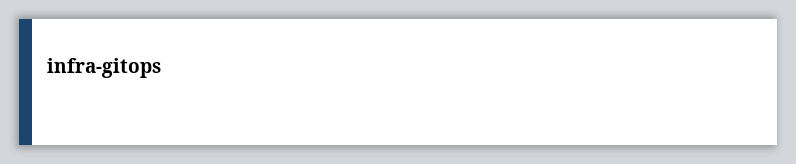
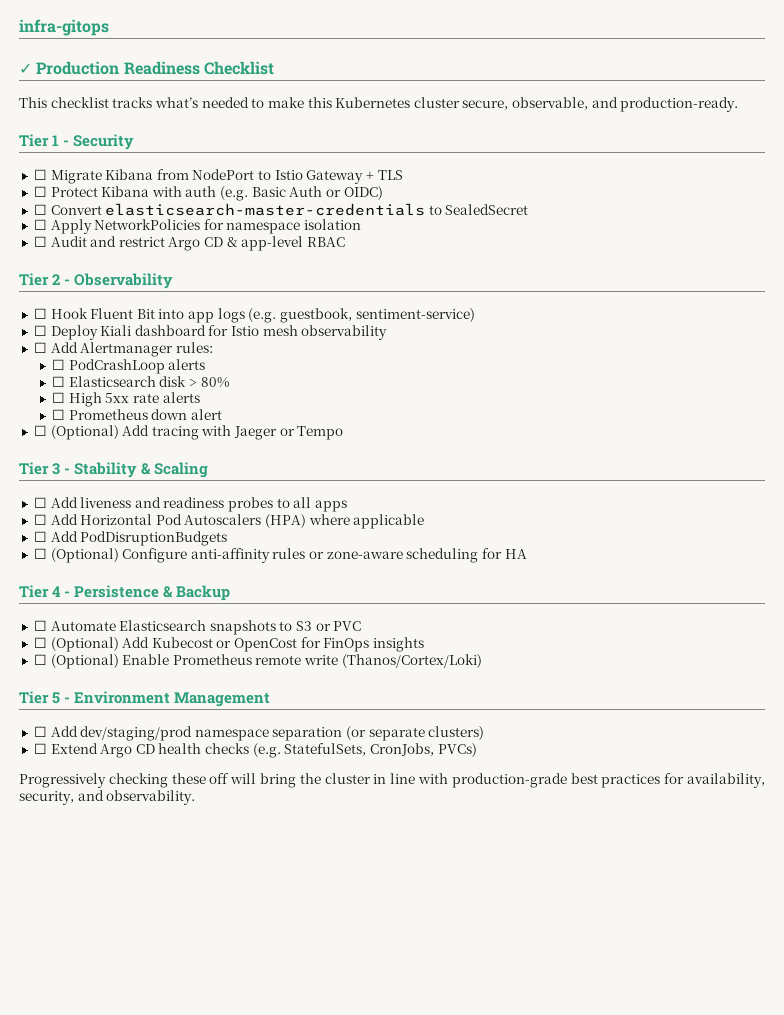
+ ✓ Production Readiness Checklist
+ This checklist tracks what’s needed to make this Kubernetes cluster secure, observable, and production-ready.
+ Tier 1 - Security
+ ☐ Migrate Kibana from NodePort to Istio Gateway + TLS
+ ☐ Protect Kibana with auth (e.g. Basic Auth or OIDC)
+ ☐ Convert elasticsearch-master-credentials to SealedSecret
+ ☐ Apply NetworkPolicies for namespace isolation
+ ☐ Audit and restrict Argo CD & app-level RBAC
+ Tier 2 - Observability
+ ☐ Hook Fluent Bit into app logs (e.g. guestbook, sentiment-service)
+ ☐ Deploy Kiali dashboard for Istio mesh observability
+ ☐ Add Alertmanager rules:
+ ☐ PodCrashLoop alerts
+ ☐ Elasticsearch disk > 80%
+ ☐ High 5xx rate alerts
+ ☐ Prometheus down alert
+ ☐ (Optional) Add tracing with Jaeger or Tempo
+ Tier 3 - Stability & Scaling
+ ☐ Add liveness and readiness probes to all apps
+ ☐ Add Horizontal Pod Autoscalers (HPA) where applicable
+ ☐ Add PodDisruptionBudgets
+ ☐ (Optional) Configure anti-affinity rules or zone-aware scheduling for HA
+ Tier 4 - Persistence & Backup
+ ☐ Automate Elasticsearch snapshots to S3 or PVC
+ ☐ (Optional) Add Kubecost or OpenCost for FinOps insights
+ ☐ (Optional) Enable Prometheus remote write (Thanos/Cortex/Loki)
+ Tier 5 - Environment Management
+ ☐ Add dev/staging/prod namespace separation (or separate clusters)
+ ☐ Extend Argo CD health checks (e.g. StatefulSets, CronJobs, PVCs)
+ Progressively checking these off will bring the cluster in line with production-grade best practices for availability, security, and observability.

